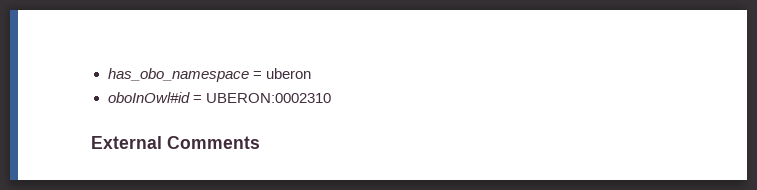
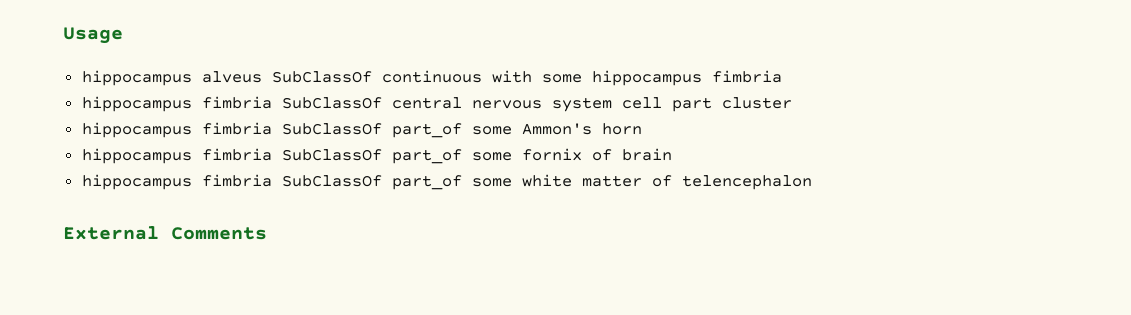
- has_obo_namespace = uberon
- oboInOwl#id = UBERON:0002310
+ Usage
+ hippocampus alveus SubClassOf continuous with some hippocampus fimbria
+ hippocampus fimbria SubClassOf central nervous system cell part cluster
+ hippocampus fimbria SubClassOf part_of some Ammon's horn
+ hippocampus fimbria SubClassOf part_of some fornix of brain
+ hippocampus fimbria SubClassOf part_of some white matter of telencephalon

